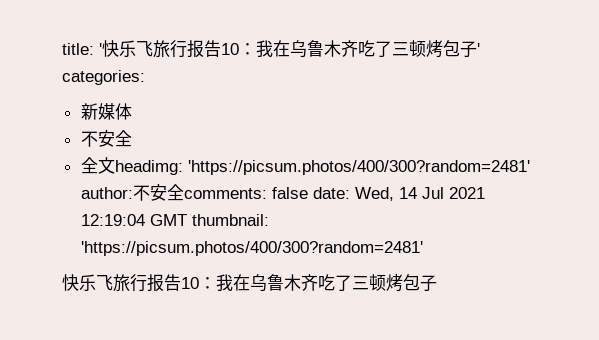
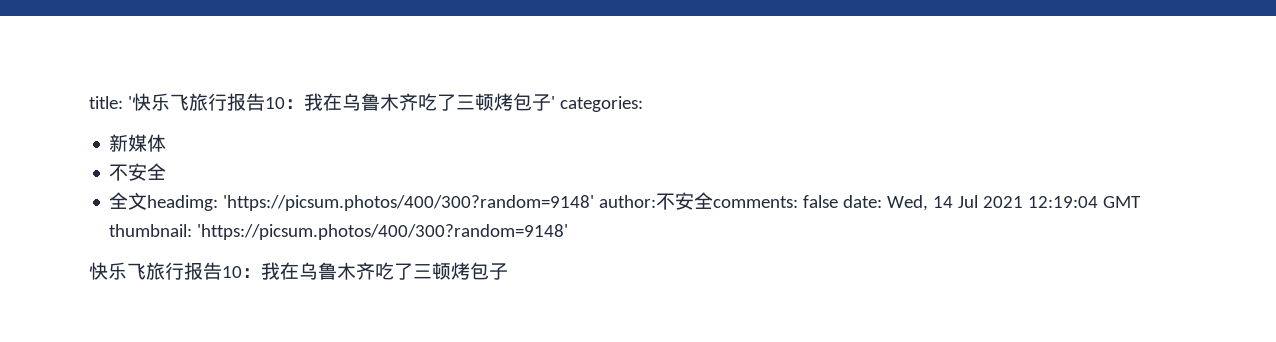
- 全文headimg: 'https://picsum.photos/400/300?random=2481' author:不安全comments: false date: Wed, 14 Jul 2021 12:19:04 GMT thumbnail: 'https://picsum.photos/400/300?random=2481'
+ 全文headimg: 'https://picsum.photos/400/300?random=9148' author:不安全comments: false date: Wed, 14 Jul 2021 12:19:04 GMT thumbnail: 'https://picsum.photos/400/300?random=9148'

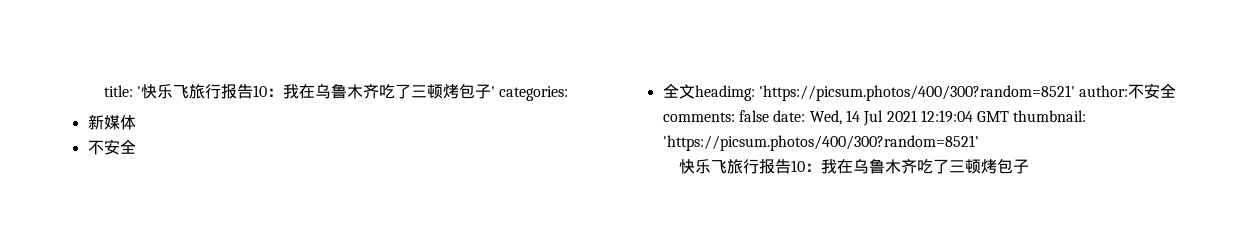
- 全文headimg: 'https://picsum.photos/400/300?random=9148' author:不安全comments: false date: Wed, 14 Jul 2021 12:19:04 GMT thumbnail: 'https://picsum.photos/400/300?random=9148'
+ 全文headimg: 'https://picsum.photos/400/300?random=8521' author:不安全comments: false date: Wed, 14 Jul 2021 12:19:04 GMT thumbnail: 'https://picsum.photos/400/300?random=8521'

